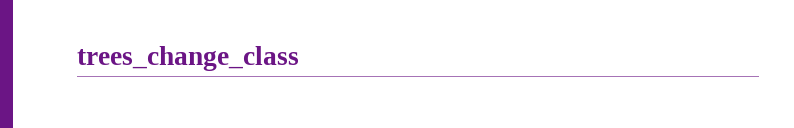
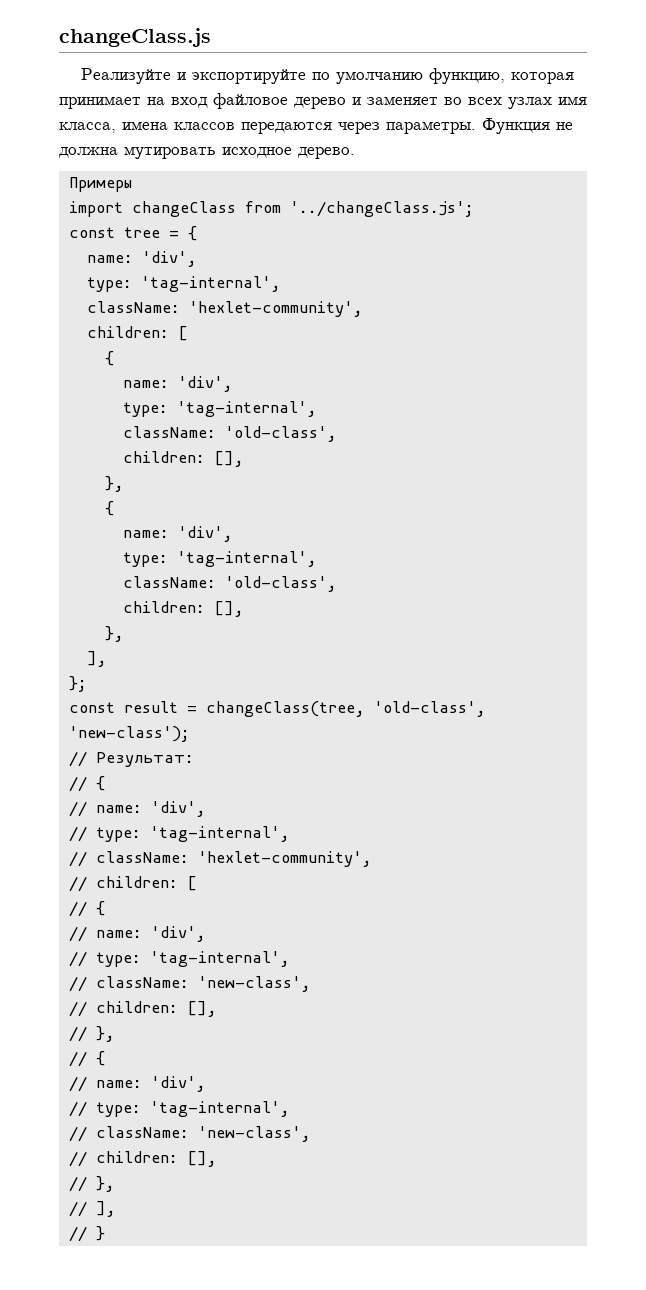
- trees_change_class
+ changeClass.js
+ Реализуйте и экспортируйте по умолчанию функцию, которая принимает на вход файловое дерево и заменяет во всех узлах имя класса, имена классов передаются через параметры. Функция не должна мутировать исходное дерево.
+ Примеры
+ import changeClass from '../changeClass.js';
+ const tree = {
+ name: 'div',
+ type: 'tag-internal',
+ className: 'hexlet-community',
+ children: [
+ {
+ name: 'div',
+ type: 'tag-internal',
+ className: 'old-class',
+ children: [],
+ },
+ {
+ name: 'div',
+ type: 'tag-internal',
+ className: 'old-class',
+ children: [],
+ },
+ ],
+ };
+ const result = changeClass(tree, 'old-class', 'new-class');
+ // Результат:
+ // {
+ // name: 'div',
+ // type: 'tag-internal',
+ // className: 'hexlet-community',
+ // children: [
+ // {
+ // name: 'div',
+ // type: 'tag-internal',
+ // className: 'new-class',
+ // children: [],
+ // },
+ // {
+ // name: 'div',
+ // type: 'tag-internal',
+ // className: 'new-class',
+ // children: [],
+ // },
+ // ],
+ // }

